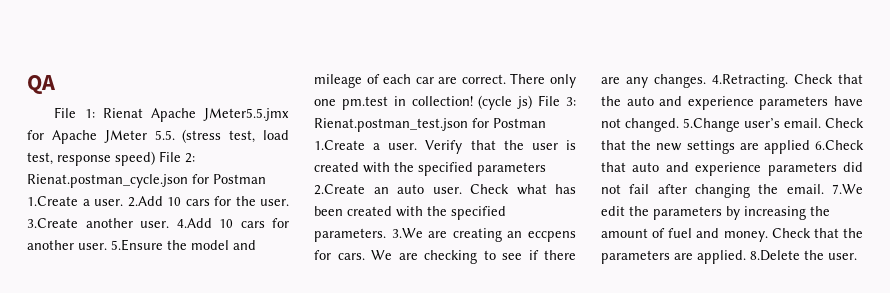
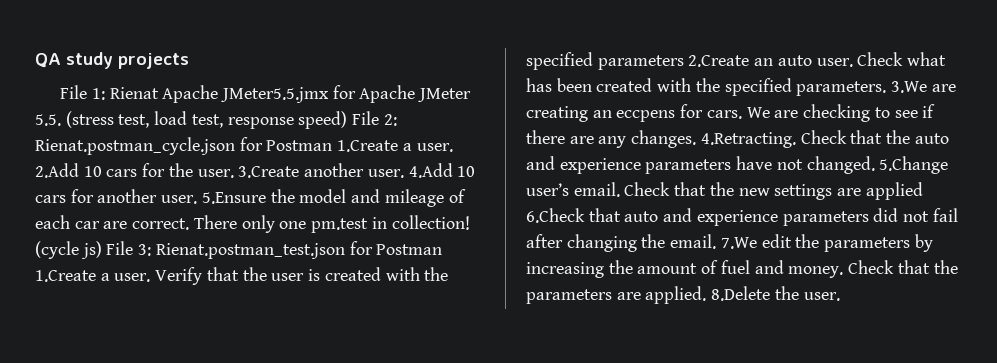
- QA
+ QA study projects

